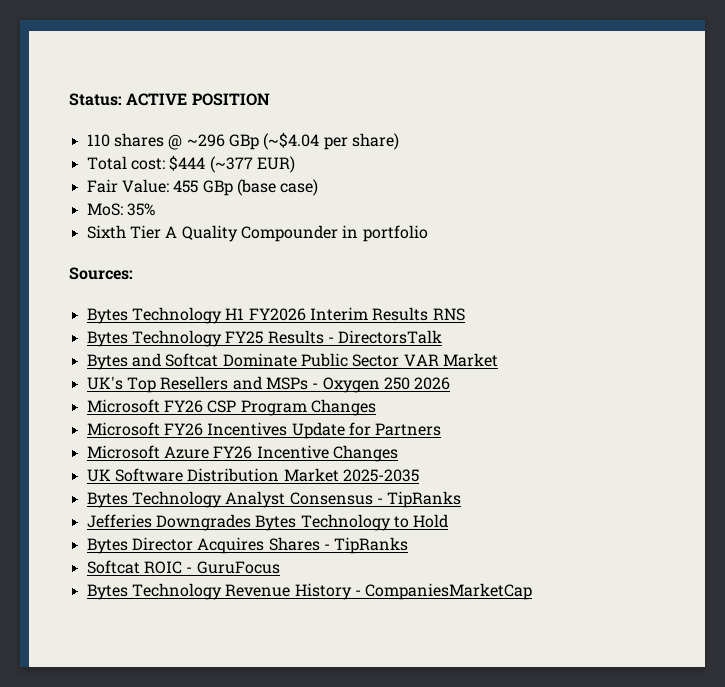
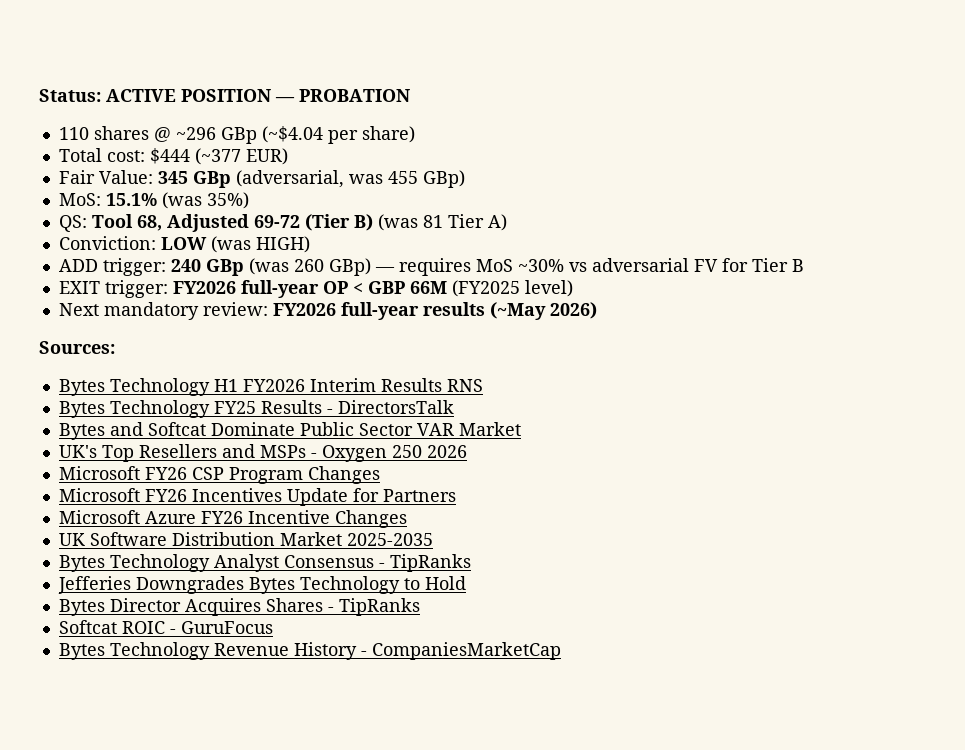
- Status: ACTIVE POSITION
+ Status: ACTIVE POSITION — PROBATION
- Fair Value: 455 GBp (base case)
- MoS: 35%
- Sixth Tier A Quality Compounder in portfolio
+ Fair Value: 345 GBp (adversarial, was 455 GBp)
+ MoS: 15.1% (was 35%)
+ QS: Tool 68, Adjusted 69-72 (Tier B) (was 81 Tier A)
+ Conviction: LOW (was HIGH)
+ ADD trigger: 240 GBp (was 260 GBp) — requires MoS ~30% vs adversarial FV for Tier B
+ EXIT trigger: FY2026 full-year OP < GBP 66M (FY2025 level)
+ Next mandatory review: FY2026 full-year results (~May 2026)

